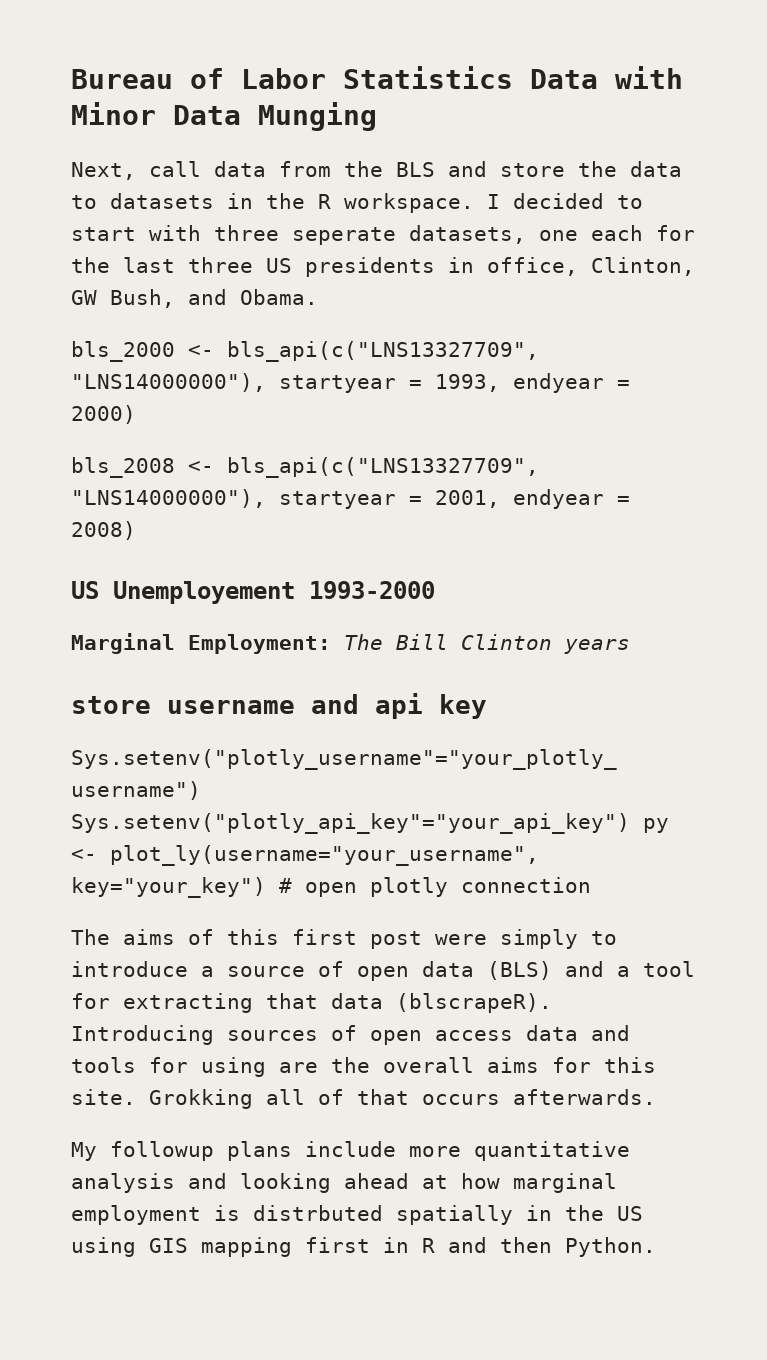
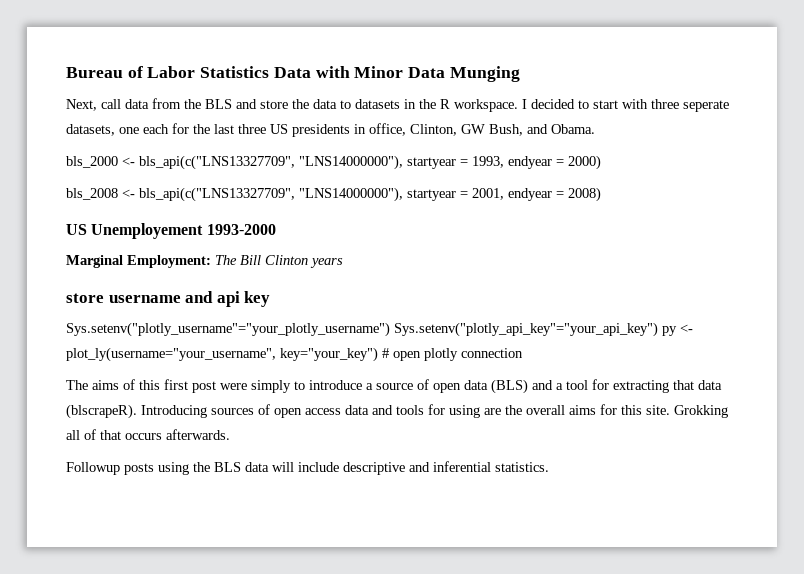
- My followup plans include more quantitative analysis and looking ahead at how marginal employment is distrbuted spatially in the US using GIS mapping first in R and then Python.
+ Followup posts using the BLS data will include descriptive and inferential statistics.

